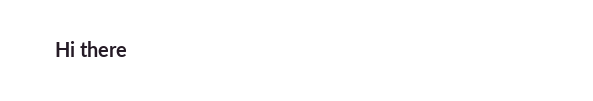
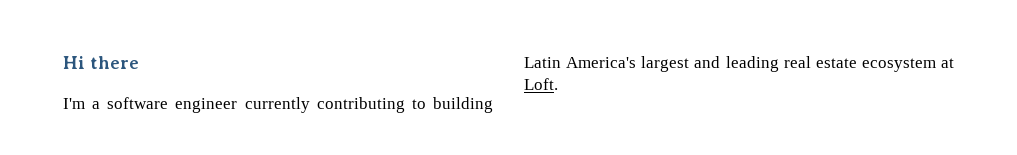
+ I'm a software engineer currently contributing to building Latin America's largest and leading real estate ecosystem at Loft.

